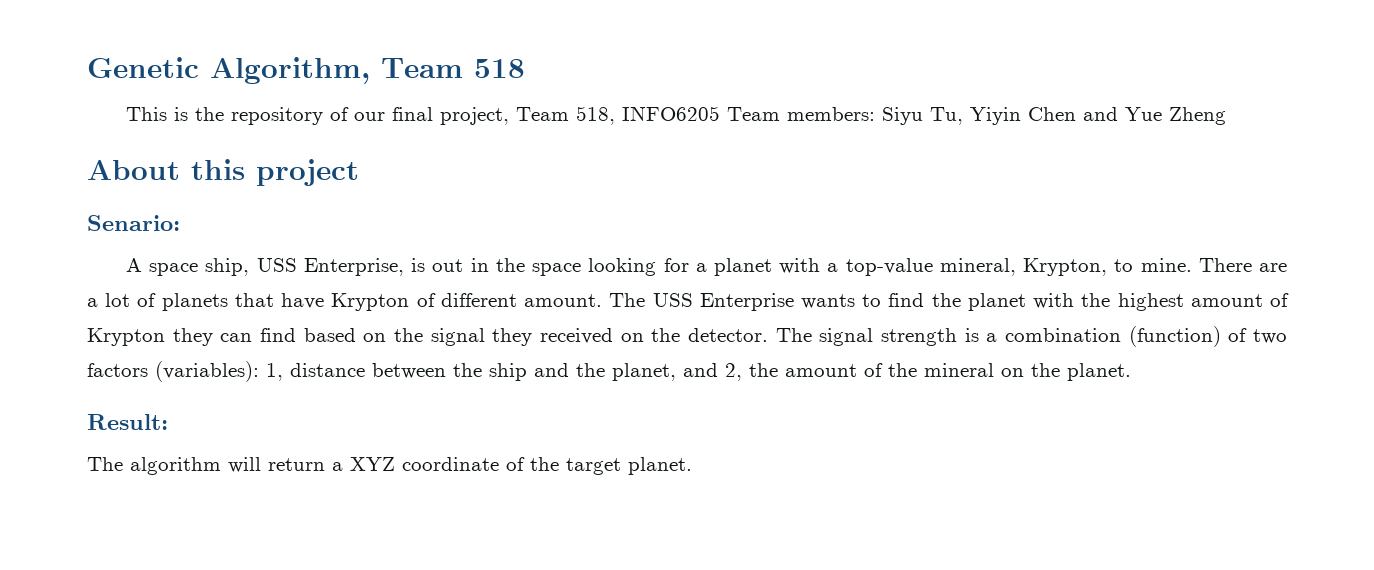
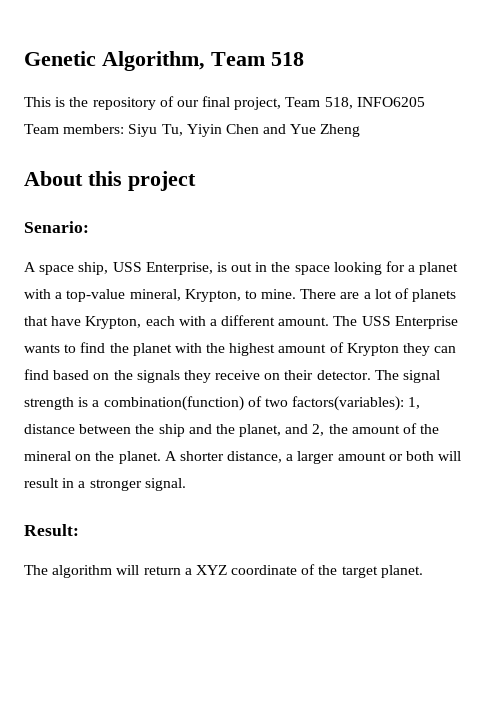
- This is the repository of our final project, Team 518, INFO6205 Team members: Siyu Tu, Yiyin Chen and Yue Zheng
+ This is the repository of our final project, Team 518, INFO6205
+ Team members: Siyu Tu, Yiyin Chen and Yue Zheng
- There are a lot of planets that have Krypton of different amount.
+ There are a lot of planets that have Krypton, each with a different amount.
- The USS Enterprise wants to find the planet with the highest amount of Krypton they can find based on the signal they received on the detector.
+ The USS Enterprise wants to find the planet with the highest amount of Krypton they can find based on the signals they receive on their detector.
- The signal strength is a combination (function) of two factors (variables): 1, distance between the ship and the planet, and 2, the amount of the mineral on the planet.
+ The signal strength is a combination(function) of two factors(variables): 1, distance between the ship and the planet, and 2, the amount of the mineral on the planet. A shorter distance, a larger amount or both will result in a stronger signal.

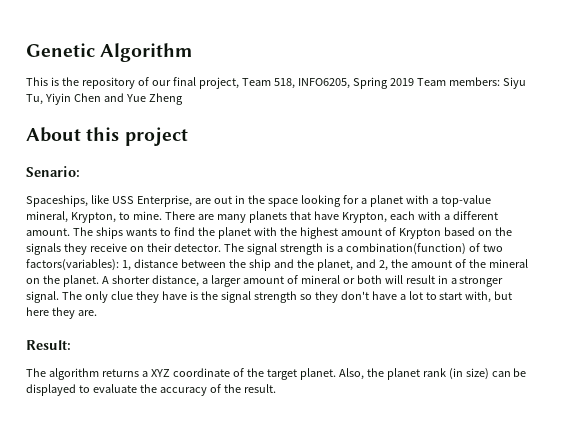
- Genetic Algorithm, Team 518
+ Genetic Algorithm
- This is the repository of our final project, Team 518, INFO6205
- Team members: Siyu Tu, Yiyin Chen and Yue Zheng
+ This is the repository of our final project, Team 518, INFO6205, Spring 2019 Team members: Siyu Tu, Yiyin Chen and Yue Zheng
- A space ship, USS Enterprise, is out in the space looking for a planet with a top-value mineral, Krypton, to mine.
+ Spaceships, like USS Enterprise, are out in the space looking for a planet with a top-value mineral, Krypton, to mine.
- There are a lot of planets that have Krypton, each with a different amount.
+ There are many planets that have Krypton, each with a different amount.
- The USS Enterprise wants to find the planet with the highest amount of Krypton they can find based on the signals they receive on their detector.
+ The ships wants to find the planet with the highest amount of Krypton based on the signals they receive on their detector.
- A shorter distance, a larger amount or both will result in a stronger signal.
+ A shorter distance, a larger amount of mineral or both will result in a stronger signal. The only clue they have is the signal strength so they don't have a lot to start with, but here they are.
- The algorithm will return a XYZ coordinate of the target planet.
+ The algorithm returns a XYZ coordinate of the target planet.
+ Also, the planet rank (in size) can be displayed to evaluate the accuracy of the result.

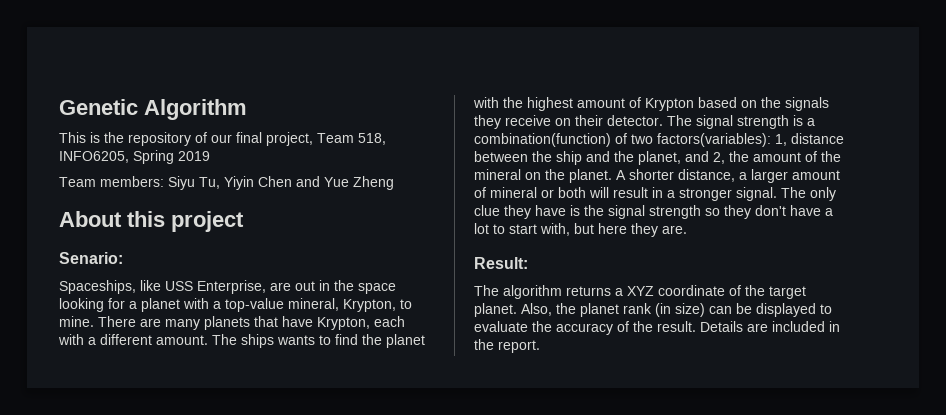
- This is the repository of our final project, Team 518, INFO6205, Spring 2019 Team members: Siyu Tu, Yiyin Chen and Yue Zheng
+ This is the repository of our final project, Team 518, INFO6205, Spring 2019
+ Team members: Siyu Tu, Yiyin Chen and Yue Zheng
+ Details are included in the report.

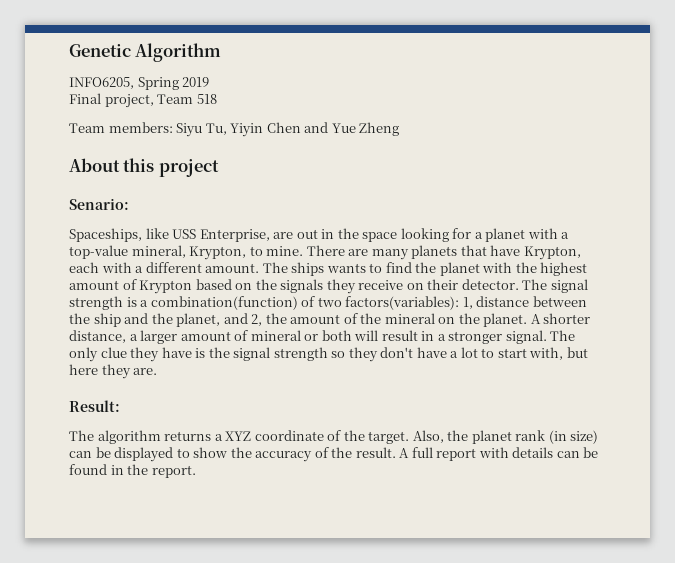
- This is the repository of our final project, Team 518, INFO6205, Spring 2019
+ INFO6205, Spring 2019
+ Final project, Team 518
- The algorithm returns a XYZ coordinate of the target planet.
+ The algorithm returns a XYZ coordinate of the target.
- Also, the planet rank (in size) can be displayed to evaluate the accuracy of the result.
+ Also, the planet rank (in size) can be displayed to show the accuracy of the result.
- Details are included in the report.
+ A full report with details can be found in the report.

